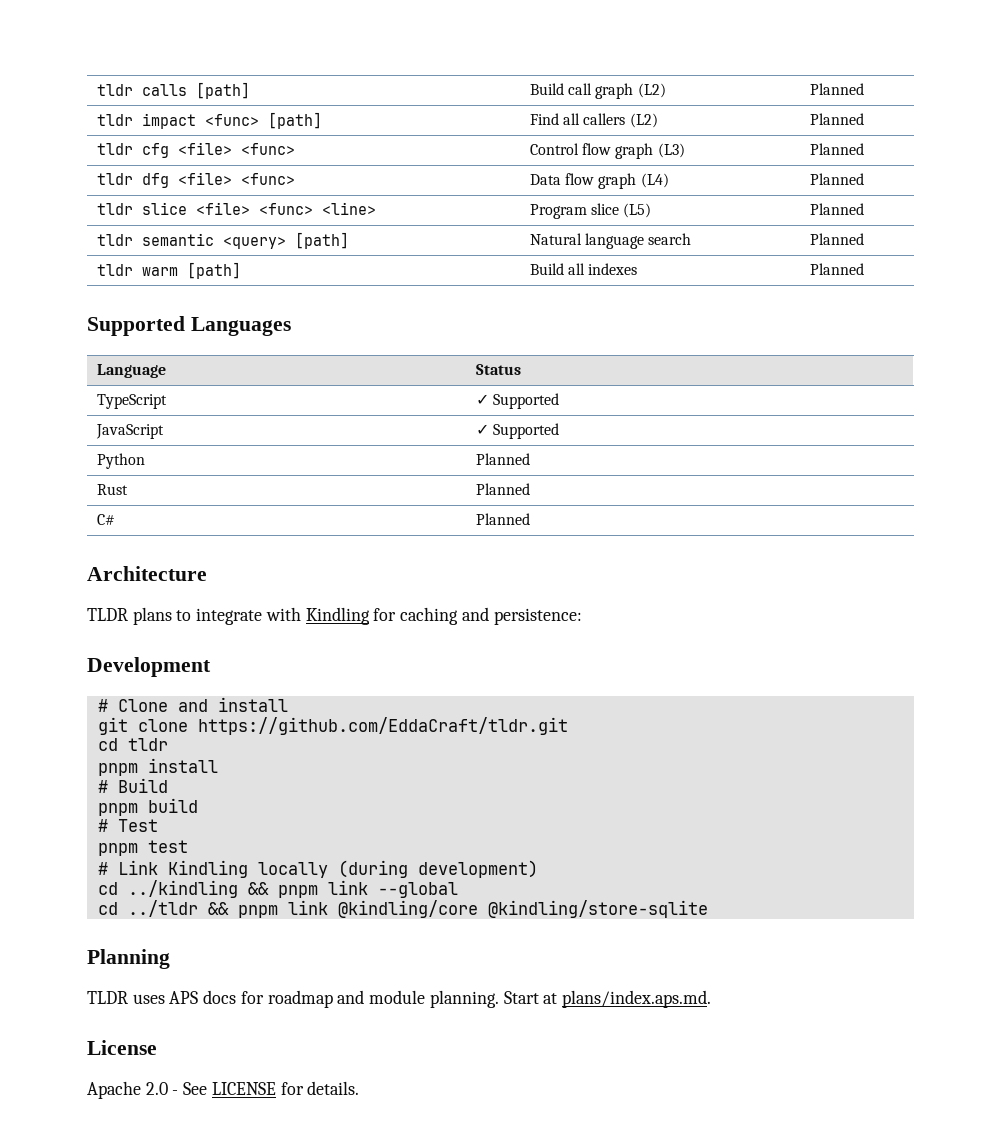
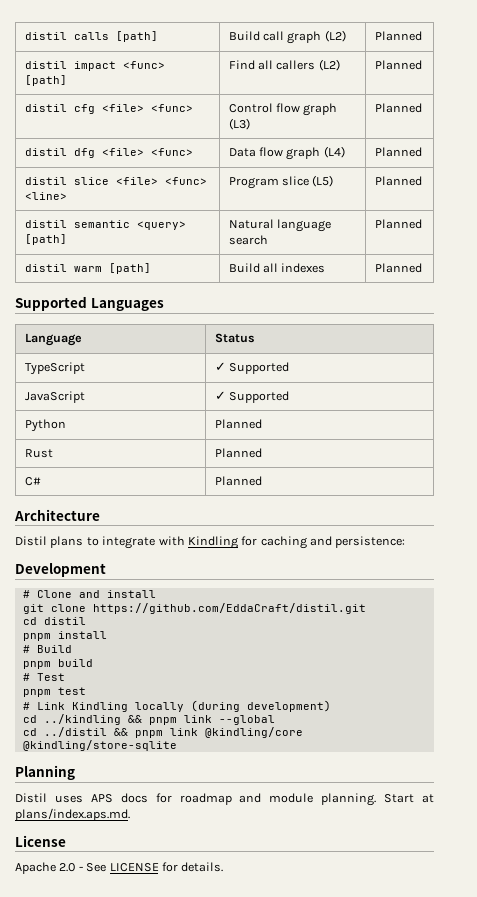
- tldr calls [path] | Build call graph (L2) | Planned
+ distil calls [path] | Build call graph (L2) | Planned
- tldr impact <func> [path] | Find all callers (L2) | Planned
+ distil impact <func> [path] | Find all callers (L2) | Planned
- tldr cfg <file> <func> | Control flow graph (L3) | Planned
+ distil cfg <file> <func> | Control flow graph (L3) | Planned
- tldr dfg <file> <func> | Data flow graph (L4) | Planned
+ distil dfg <file> <func> | Data flow graph (L4) | Planned
- tldr slice <file> <func> <line> | Program slice (L5) | Planned
+ distil slice <file> <func> <line> | Program slice (L5) | Planned
- tldr semantic <query> [path] | Natural language search | Planned
+ distil semantic <query> [path] | Natural language search | Planned
- tldr warm [path] | Build all indexes | Planned
+ distil warm [path] | Build all indexes | Planned
- TLDR plans to integrate with Kindling for caching and persistence:
+ Distil plans to integrate with Kindling for caching and persistence:
- git clone https://github.com/EddaCraft/tldr.git
- cd tldr
+ git clone https://github.com/EddaCraft/distil.git
+ cd distil
- cd ../tldr && pnpm link @kindling/core @kindling/store-sqlite
+ cd ../distil && pnpm link @kindling/core @kindling/store-sqlite
- TLDR uses APS docs for roadmap and module planning.
+ Distil uses APS docs for roadmap and module planning.

